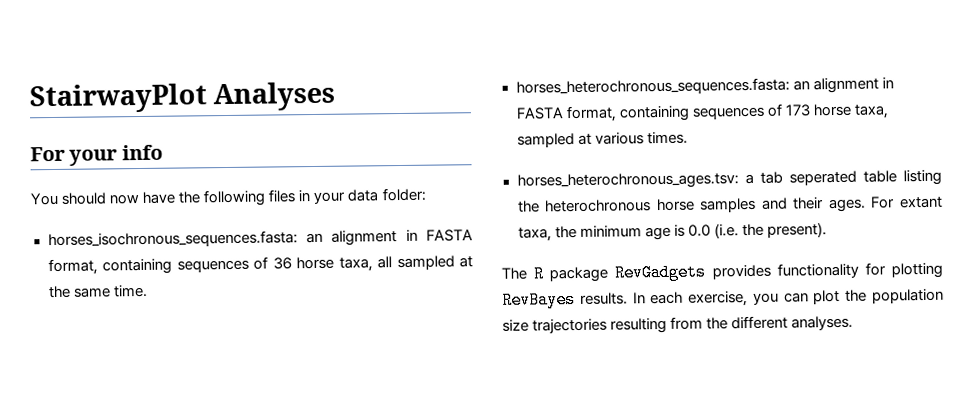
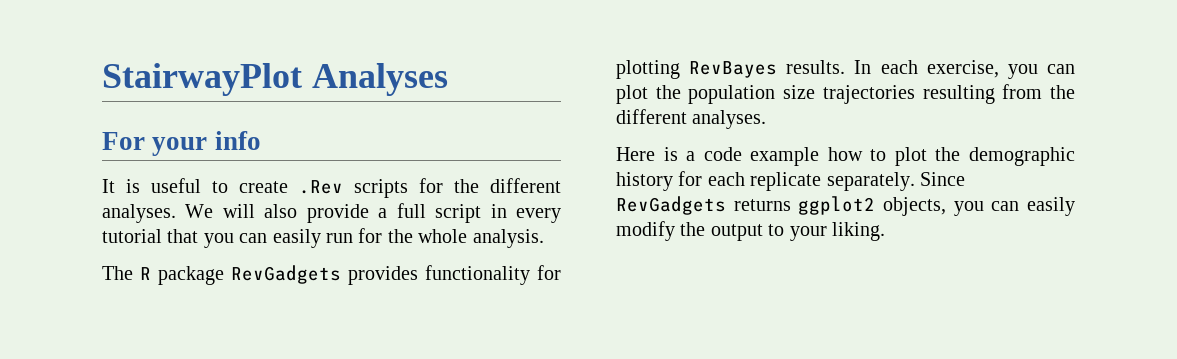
- You should now have the following files in your data folder:
- horses_isochronous_sequences.fasta: an alignment in FASTA format, containing sequences of 36 horse taxa, all sampled at the same time.
- horses_heterochronous_sequences.fasta: an alignment in FASTA format, containing sequences of 173 horse taxa, sampled at various times.
- horses_heterochronous_ages.tsv: a tab seperated table listing the heterochronous horse samples and their ages. For extant taxa, the minimum age is 0.0 (i.e. the present).
+ It is useful to create .Rev scripts for the different analyses. We will also provide a full script in every tutorial that you can easily run for the whole analysis.
+ Here is a code example how to plot the demographic history for each replicate separately. Since RevGadgets returns ggplot2 objects, you can easily modify the output to your liking.

